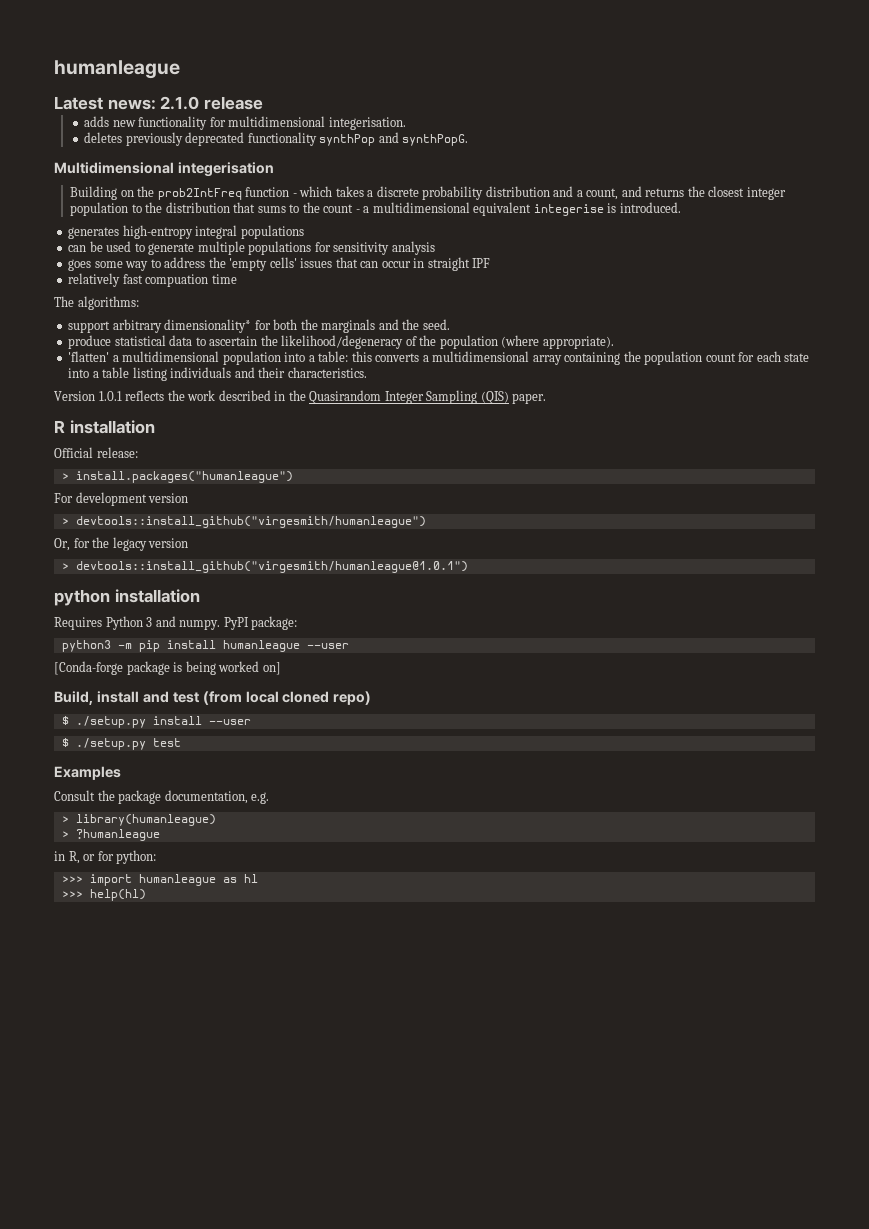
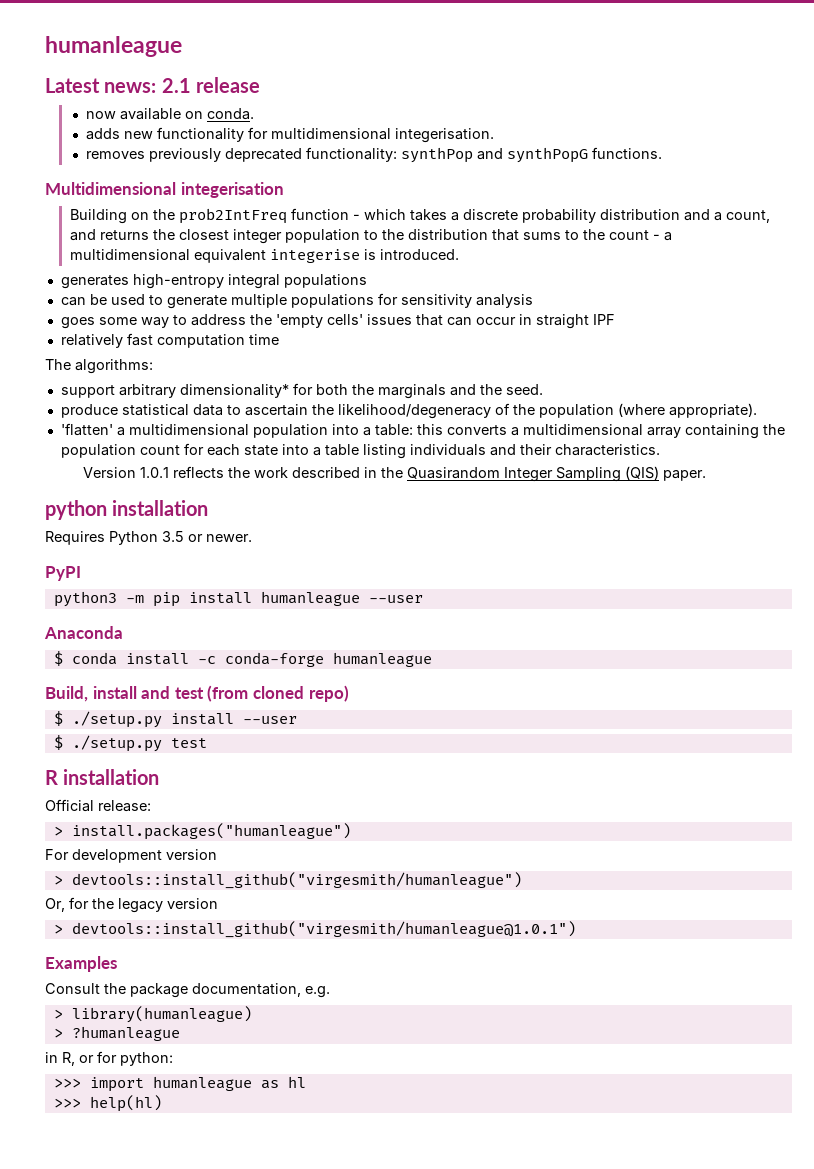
- Latest news: 2.1.0 release
+ Latest news: 2.1 release
+ now available on conda.
- deletes previously deprecated functionality synthPop and synthPopG.
+ removes previously deprecated functionality: synthPop and synthPopG functions.
- relatively fast compuation time
+ relatively fast computation time
+ python installation
+ Requires Python 3.5 or newer.
+ PyPI
+ python3 -m pip install humanleague --user
+ Anaconda
+ $ conda install -c conda-forge humanleague
+ Build, install and test (from cloned repo)
+ $ ./setup.py install --user
+ $ ./setup.py test
- python installation
- Requires Python 3 and numpy. PyPI package:
- python3 -m pip install humanleague --user
- [Conda-forge package is being worked on]
- Build, install and test (from local cloned repo)
- $ ./setup.py install --user
- $ ./setup.py test

